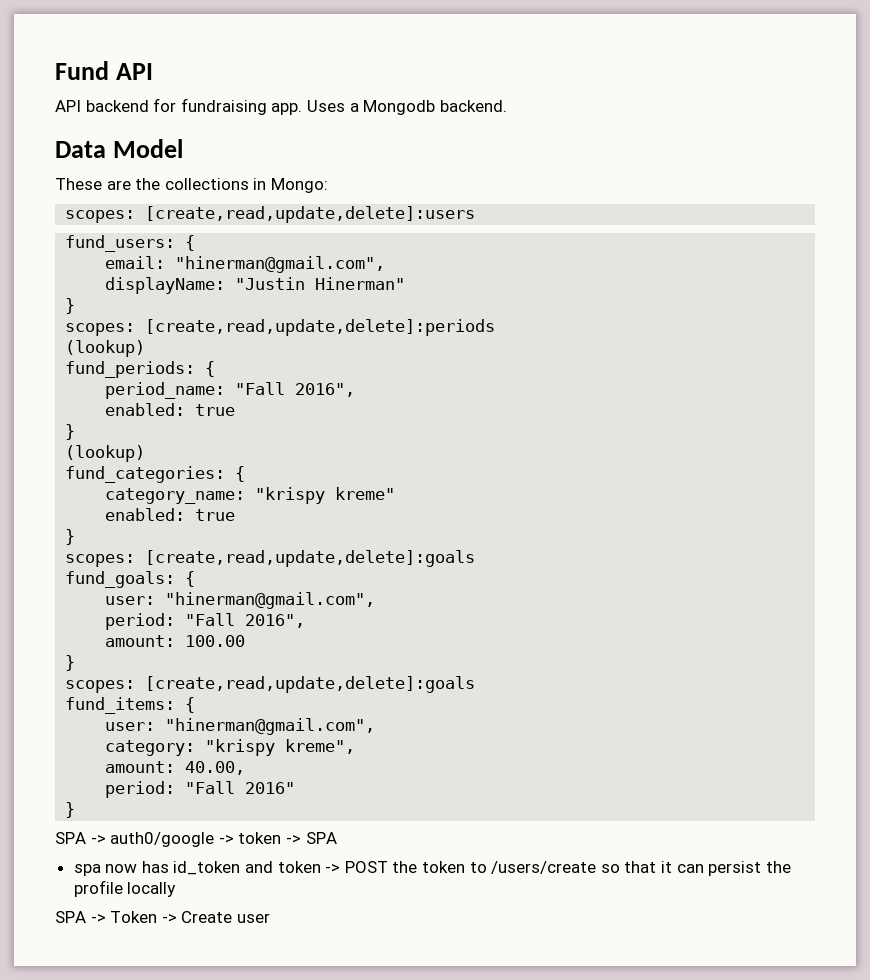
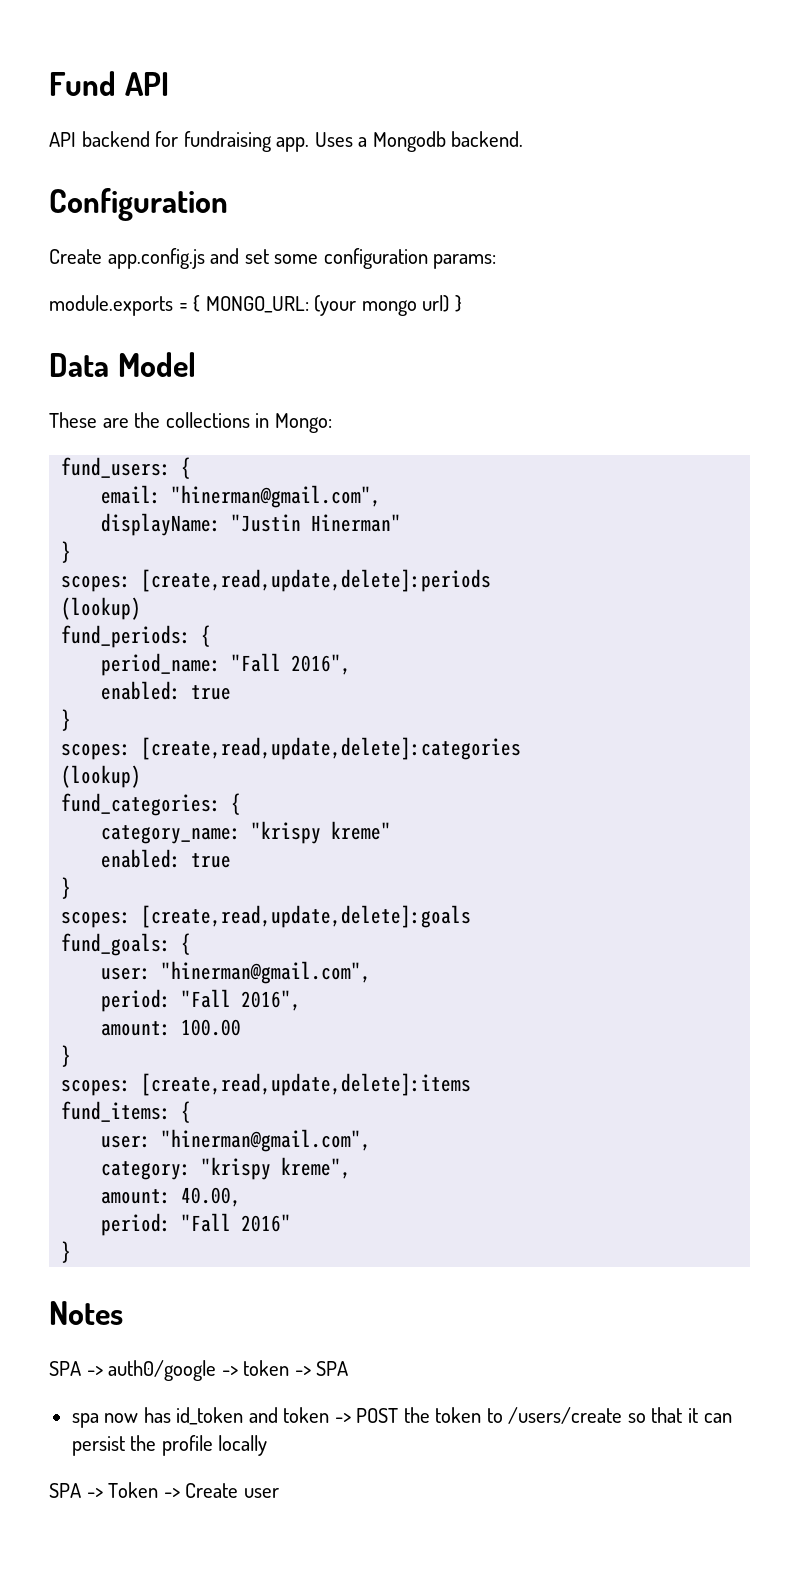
+ Configuration
+ Create app.config.js and set some configuration params:
+ module.exports = { MONGO_URL: (your mongo url) }
- scopes: [create,read,update,delete]:users
+ scopes: [create,read,update,delete]:categories
  amount: 100.00
  }
- scopes: [create,read,update,delete]:goals
+ scopes: [create,read,update,delete]:items
+ Notes

